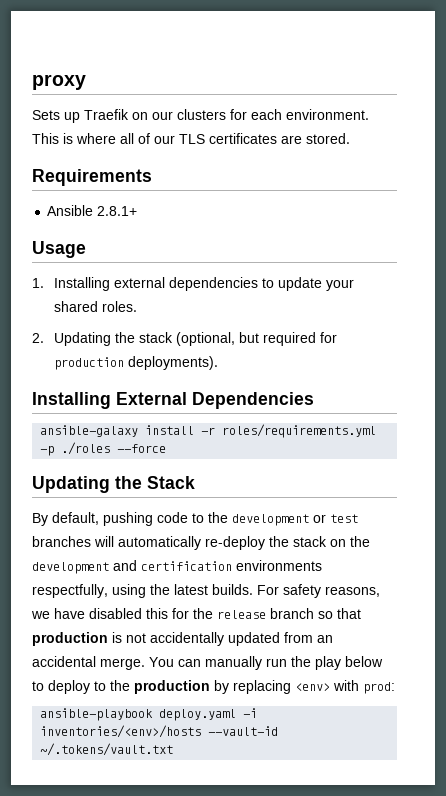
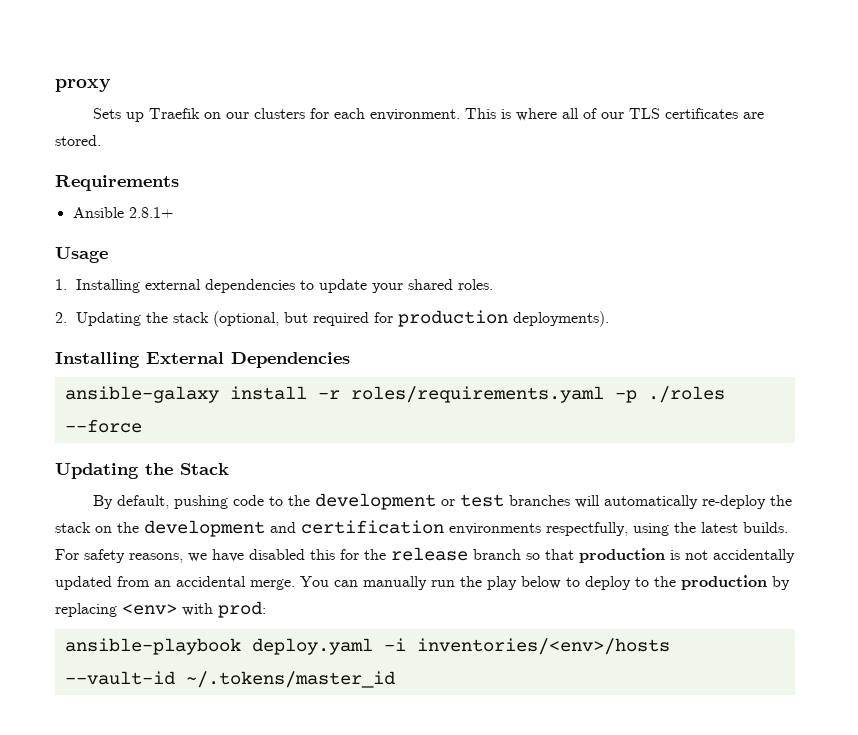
- ansible-galaxy install -r roles/requirements.yml -p ./roles --force
+ ansible-galaxy install -r roles/requirements.yaml -p ./roles --force
- ansible-playbook deploy.yaml -i inventories/<env>/hosts --vault-id ~/.tokens/vault.txt
+ ansible-playbook deploy.yaml -i inventories/<env>/hosts --vault-id ~/.tokens/master_id

